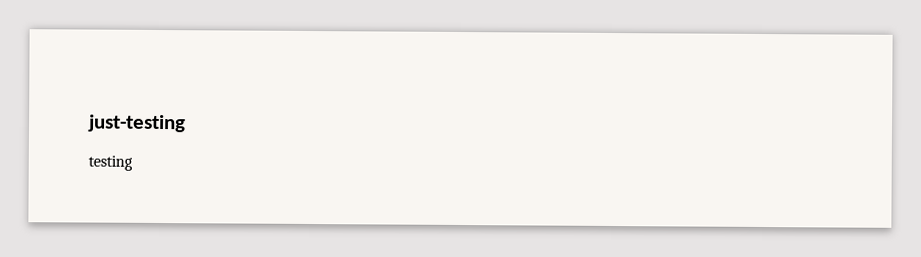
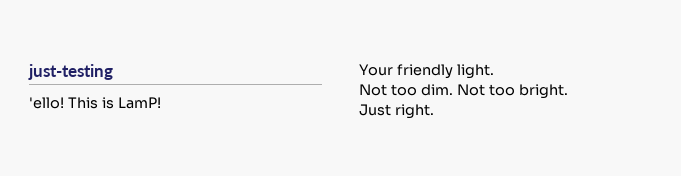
- testing
+ 'ello! This is LamP!
+ Your friendly light.
+ Not too dim. Not too bright.
+ Just right.

